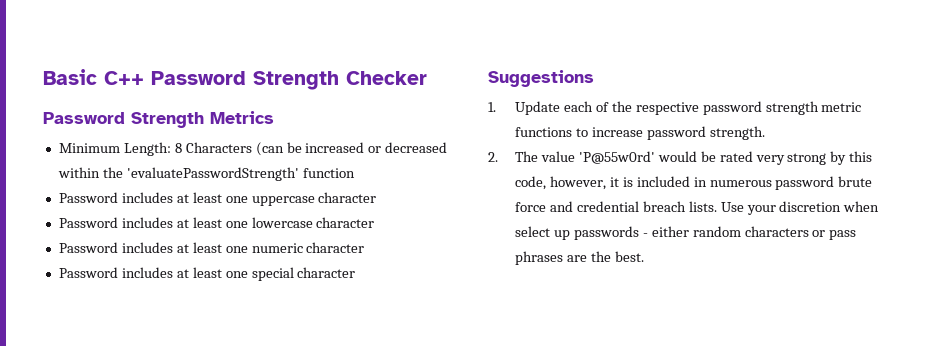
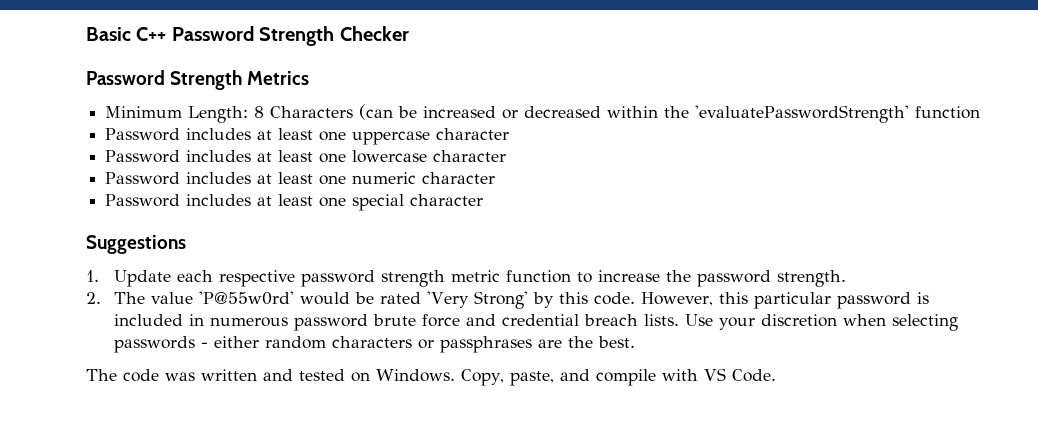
- 1. Update each of the respective password strength metric functions to increase password strength.
+ 1. Update each respective password strength metric function to increase the password strength.
- 2. The value 'P@55w0rd' would be rated very strong by this code, however, it is included in numerous password brute force and credential breach lists.
+ 2. The value 'P@55w0rd' would be rated 'Very Strong' by this code. However, this particular password is included in numerous password brute force and credential breach lists.
- Use your discretion when select up passwords - either random characters or pass phrases are the best.
+ Use your discretion when selecting passwords - either random characters or passphrases are the best.
+ The code was written and tested on Windows. Copy, paste, and compile with VS Code.

